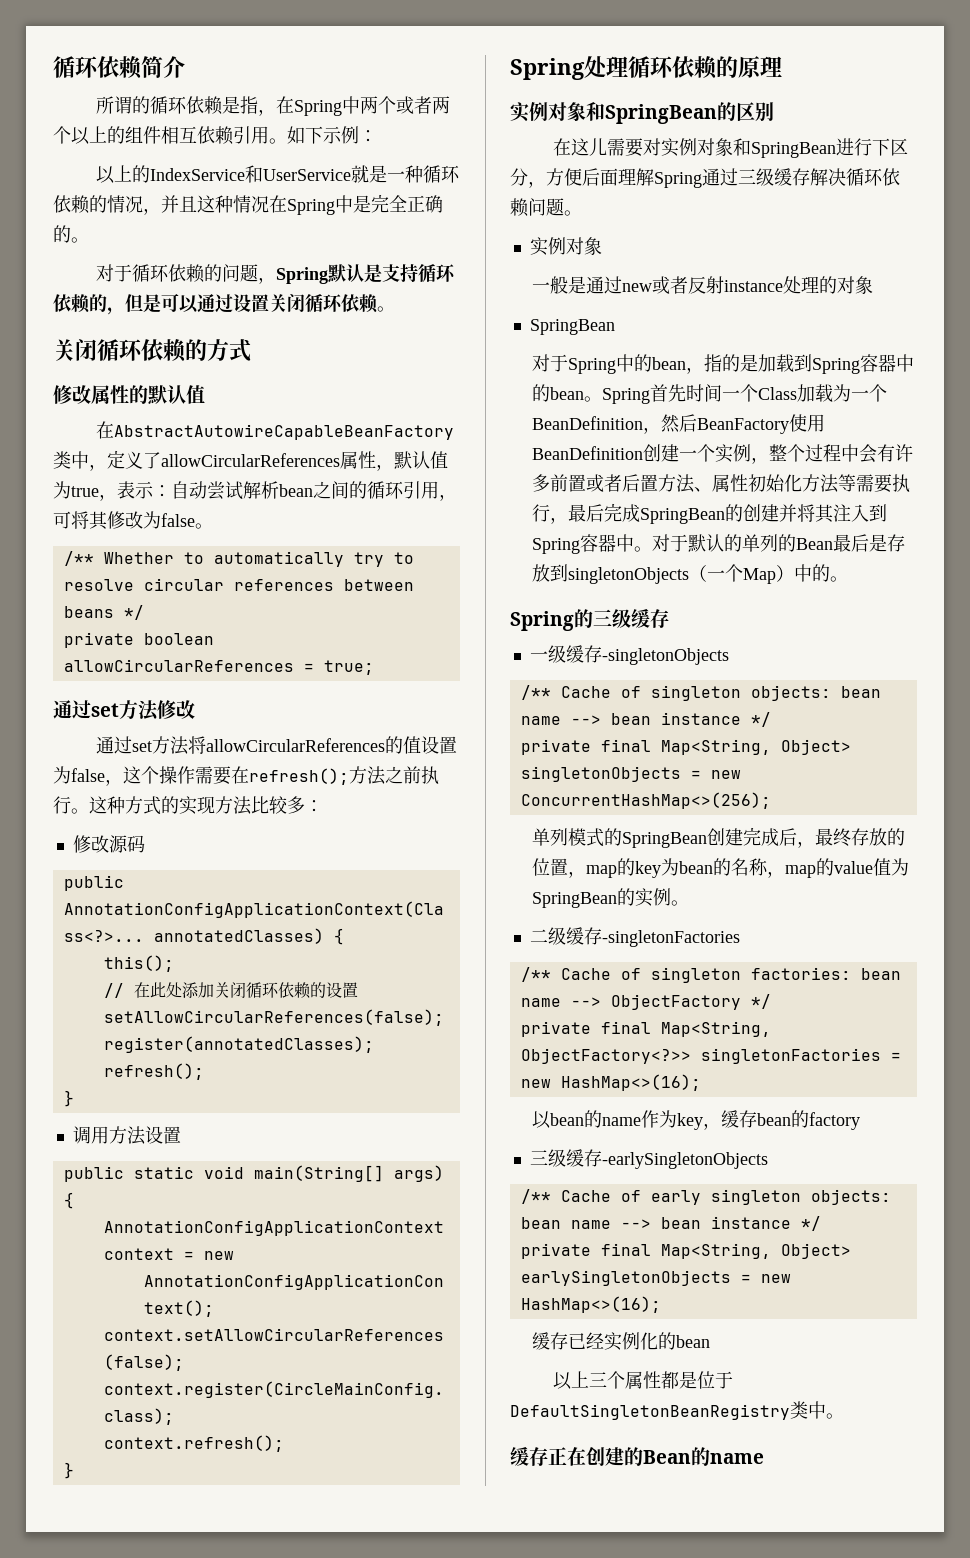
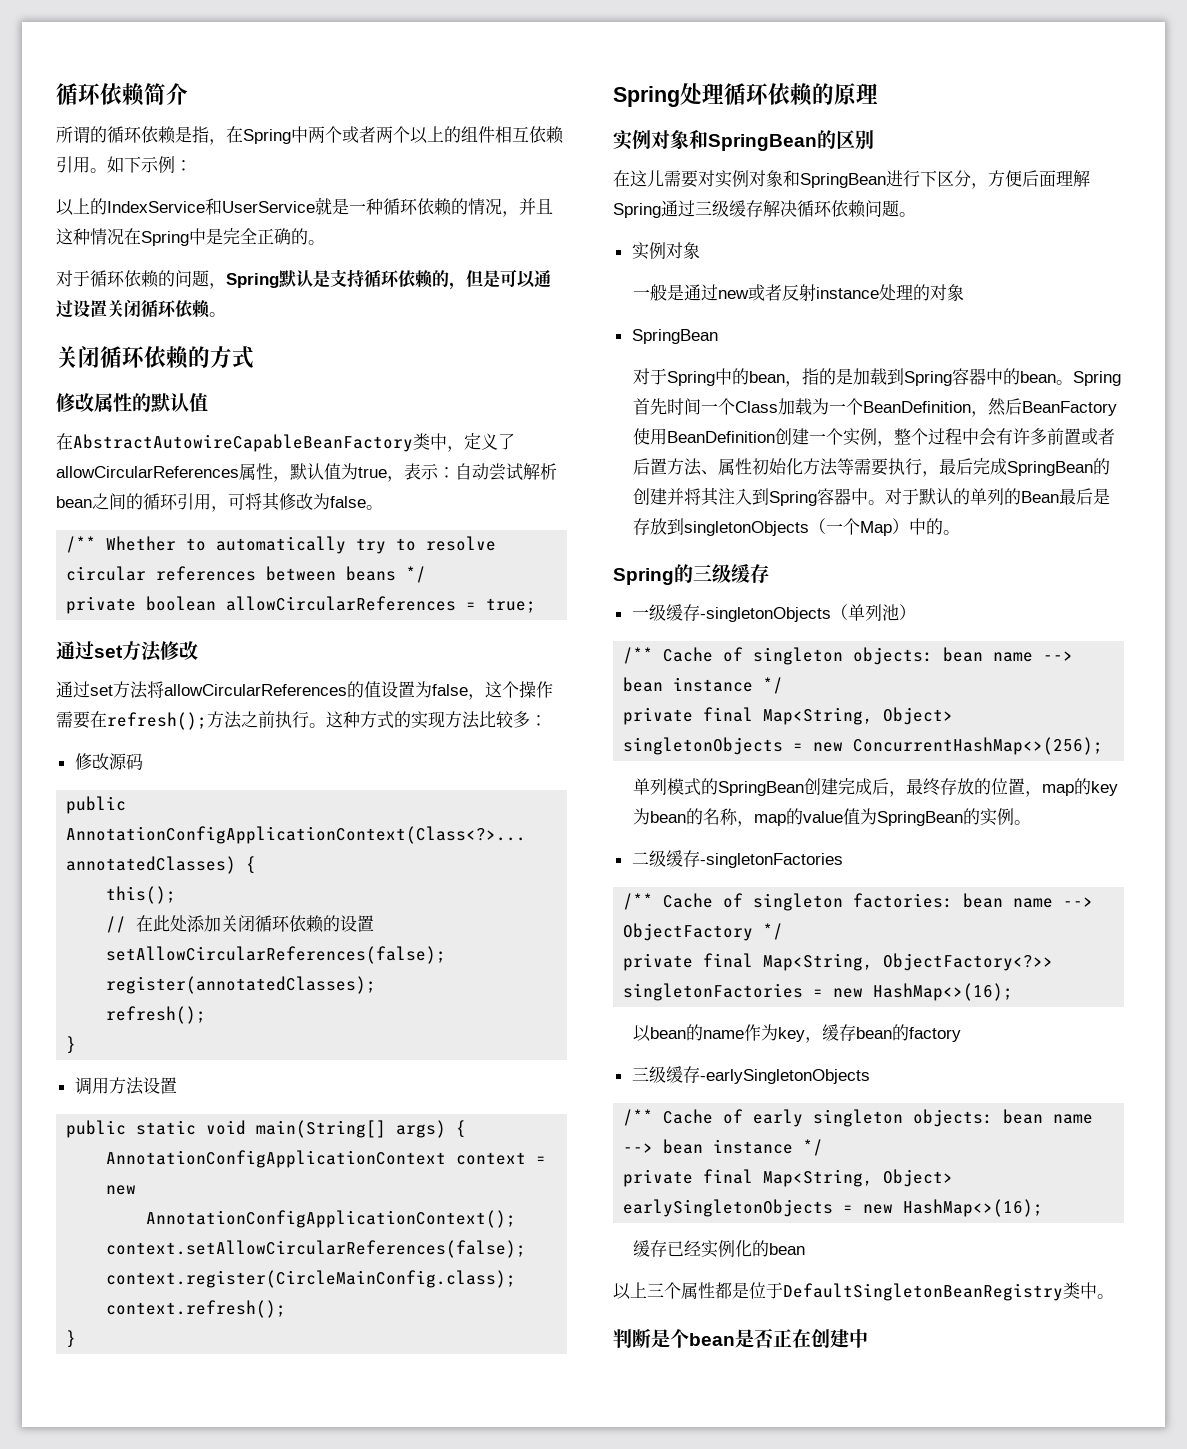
- 一级缓存-singletonObjects
+ 一级缓存-singletonObjects（单列池）
- 缓存正在创建的Bean的name
+ 判断是个bean是否正在创建中

